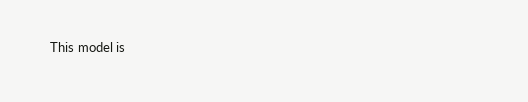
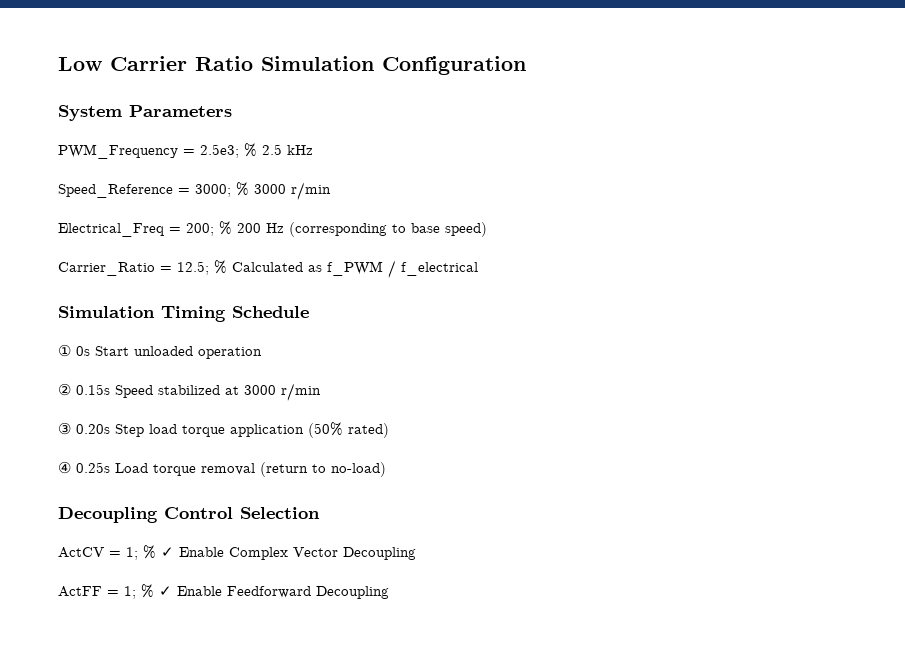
- This model is
+ Low Carrier Ratio Simulation Configuration
+ System Parameters
+ PWM_Frequency = 2.5e3; % 2.5 kHz
+ Speed_Reference = 3000; % 3000 r/min
+ Electrical_Freq = 200; % 200 Hz (corresponding to base speed)
+ Carrier_Ratio = 12.5; % Calculated as f_PWM / f_electrical
+ Simulation Timing Schedule
+ ① 0s Start unloaded operation
+ ② 0.15s Speed stabilized at 3000 r/min
+ ③ 0.20s Step load torque application (50% rated)
+ ④ 0.25s Load torque removal (return to no-load)
+ Decoupling Control Selection
+ ActCV = 1; % ✓ Enable Complex Vector Decoupling
+ ActFF = 1; % ✓ Enable Feedforward Decoupling

